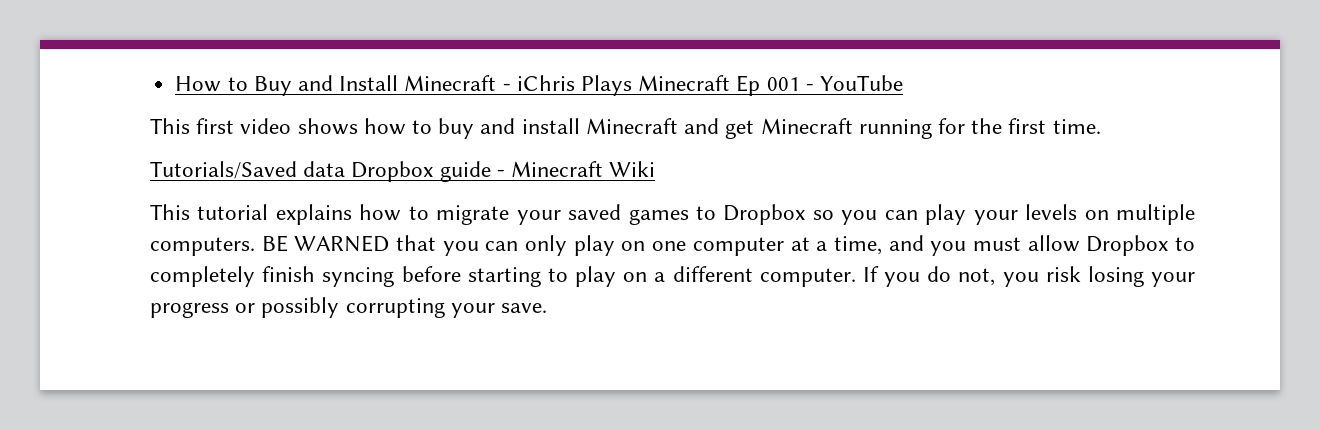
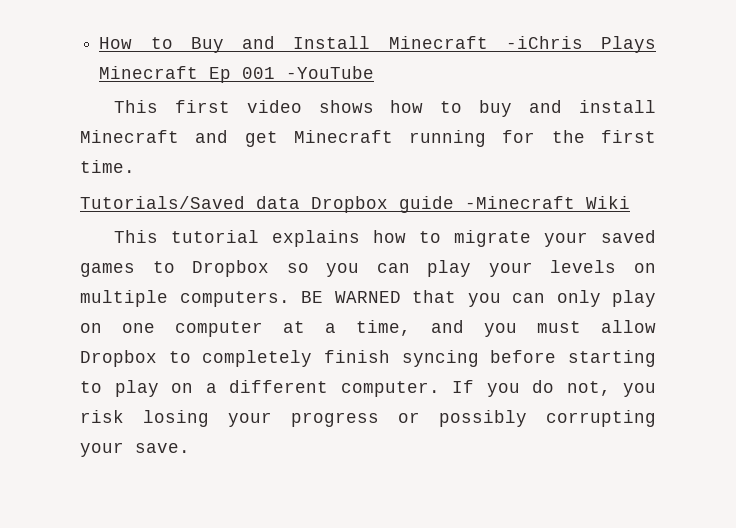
- How to Buy and Install Minecraft - iChris Plays Minecraft Ep 001 - YouTube
+ How to Buy and Install Minecraft -iChris Plays Minecraft Ep 001 -YouTube
- Tutorials/Saved data Dropbox guide - Minecraft Wiki
+ Tutorials/Saved data Dropbox guide -Minecraft Wiki

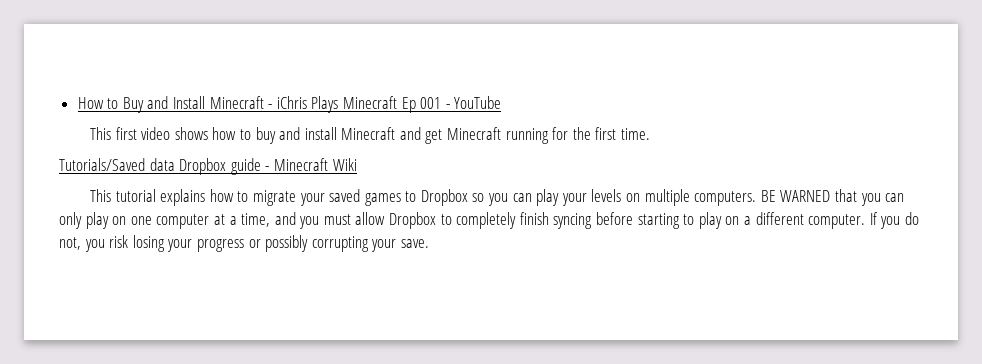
- How to Buy and Install Minecraft -iChris Plays Minecraft Ep 001 -YouTube
+ How to Buy and Install Minecraft - iChris Plays Minecraft Ep 001 - YouTube
- Tutorials/Saved data Dropbox guide -Minecraft Wiki
+ Tutorials/Saved data Dropbox guide - Minecraft Wiki

